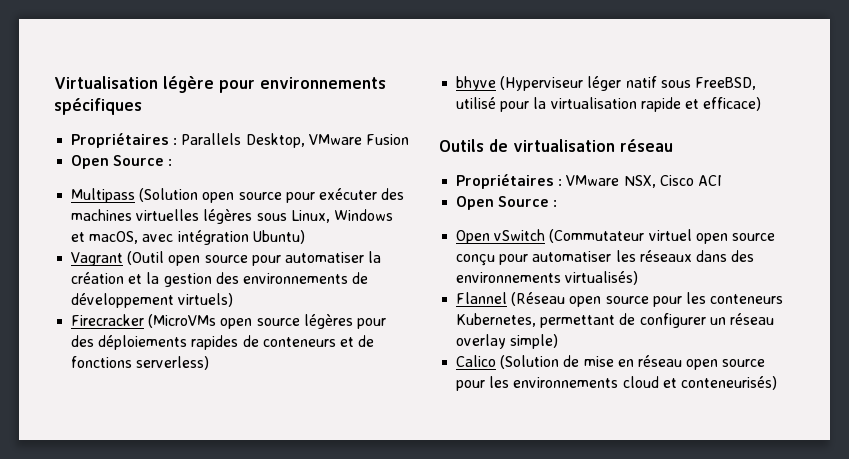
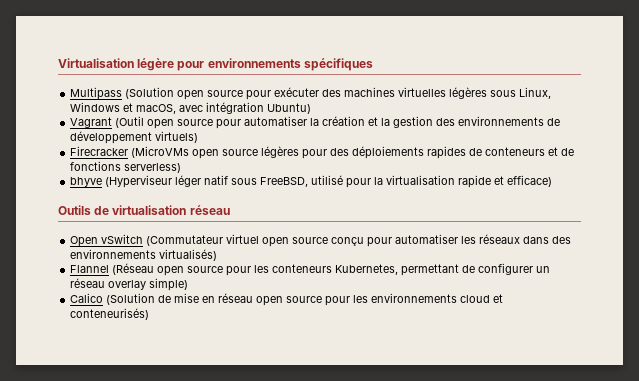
- Propriétaires : Parallels Desktop, VMware Fusion
- Open Source :
- Propriétaires : VMware NSX, Cisco ACI
- Open Source :

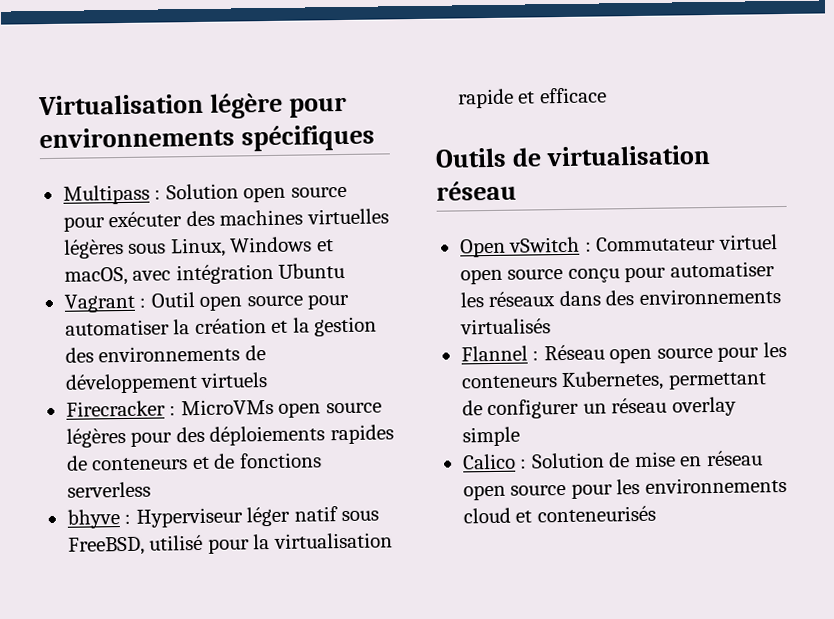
- Multipass (Solution open source pour exécuter des machines virtuelles légères sous Linux, Windows et macOS, avec intégration Ubuntu)
+ Multipass : Solution open source pour exécuter des machines virtuelles légères sous Linux, Windows et macOS, avec intégration Ubuntu
- Vagrant (Outil open source pour automatiser la création et la gestion des environnements de développement virtuels)
+ Vagrant : Outil open source pour automatiser la création et la gestion des environnements de développement virtuels
- Firecracker (MicroVMs open source légères pour des déploiements rapides de conteneurs et de fonctions serverless)
+ Firecracker : MicroVMs open source légères pour des déploiements rapides de conteneurs et de fonctions serverless
- bhyve (Hyperviseur léger natif sous FreeBSD, utilisé pour la virtualisation rapide et efficace)
+ bhyve : Hyperviseur léger natif sous FreeBSD, utilisé pour la virtualisation rapide et efficace
- Open vSwitch (Commutateur virtuel open source conçu pour automatiser les réseaux dans des environnements virtualisés)
+ Open vSwitch : Commutateur virtuel open source conçu pour automatiser les réseaux dans des environnements virtualisés
- Flannel (Réseau open source pour les conteneurs Kubernetes, permettant de configurer un réseau overlay simple)
+ Flannel : Réseau open source pour les conteneurs Kubernetes, permettant de configurer un réseau overlay simple
- Calico (Solution de mise en réseau open source pour les environnements cloud et conteneurisés)
+ Calico : Solution de mise en réseau open source pour les environnements cloud et conteneurisés

